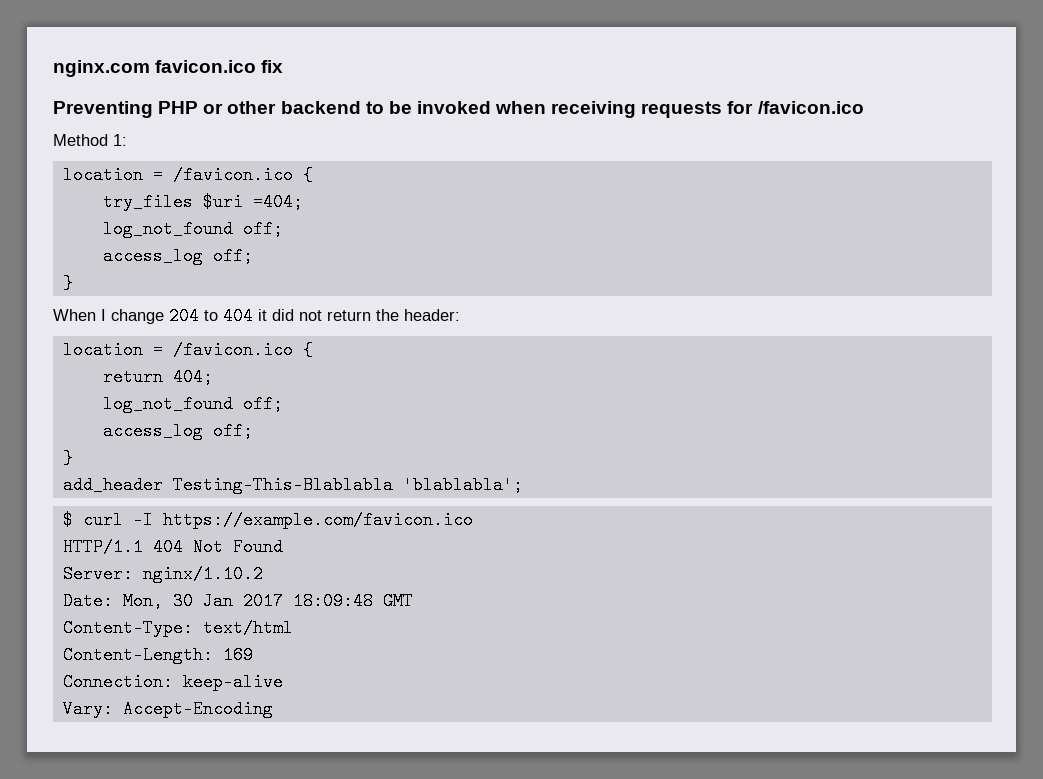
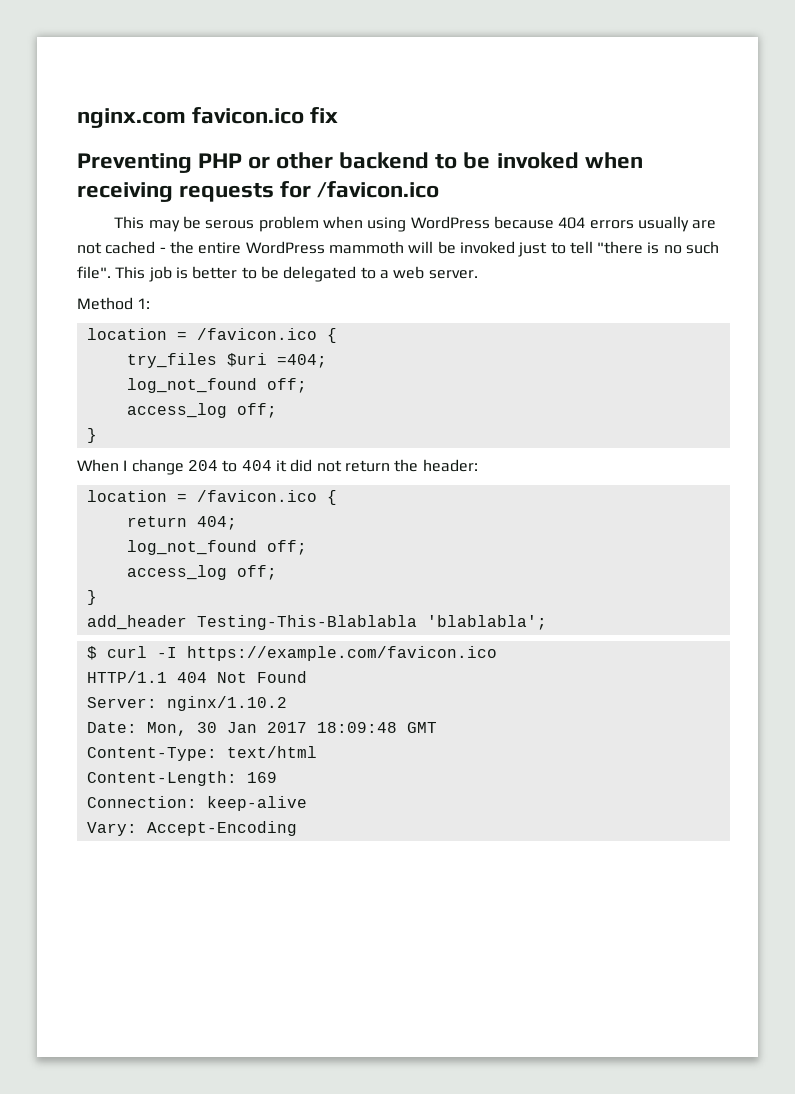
+ This may be serous problem when using WordPress because 404 errors usually are not cached - the entire WordPress mammoth will be invoked just to tell "there is no such file". This job is better to be delegated to a web server.

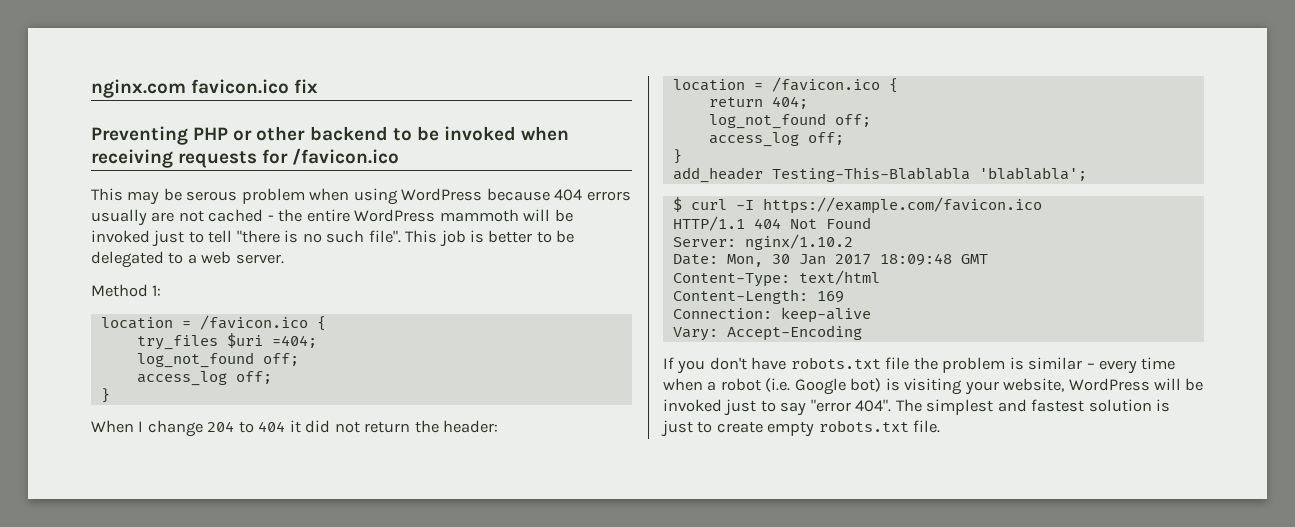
+ If you don't have robots.txt file the problem is similar – every time when a robot (i.e. Google bot) is visiting your website, WordPress will be invoked just to say "error 404". The simplest and fastest solution is just to create empty robots.txt file.

